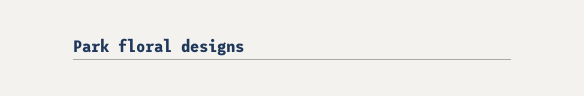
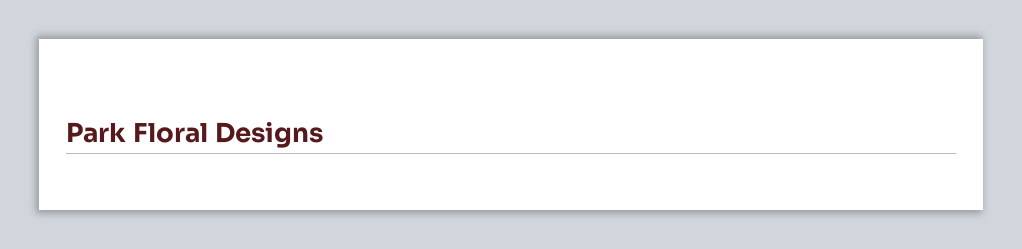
- Park floral designs
+ Park Floral Designs

